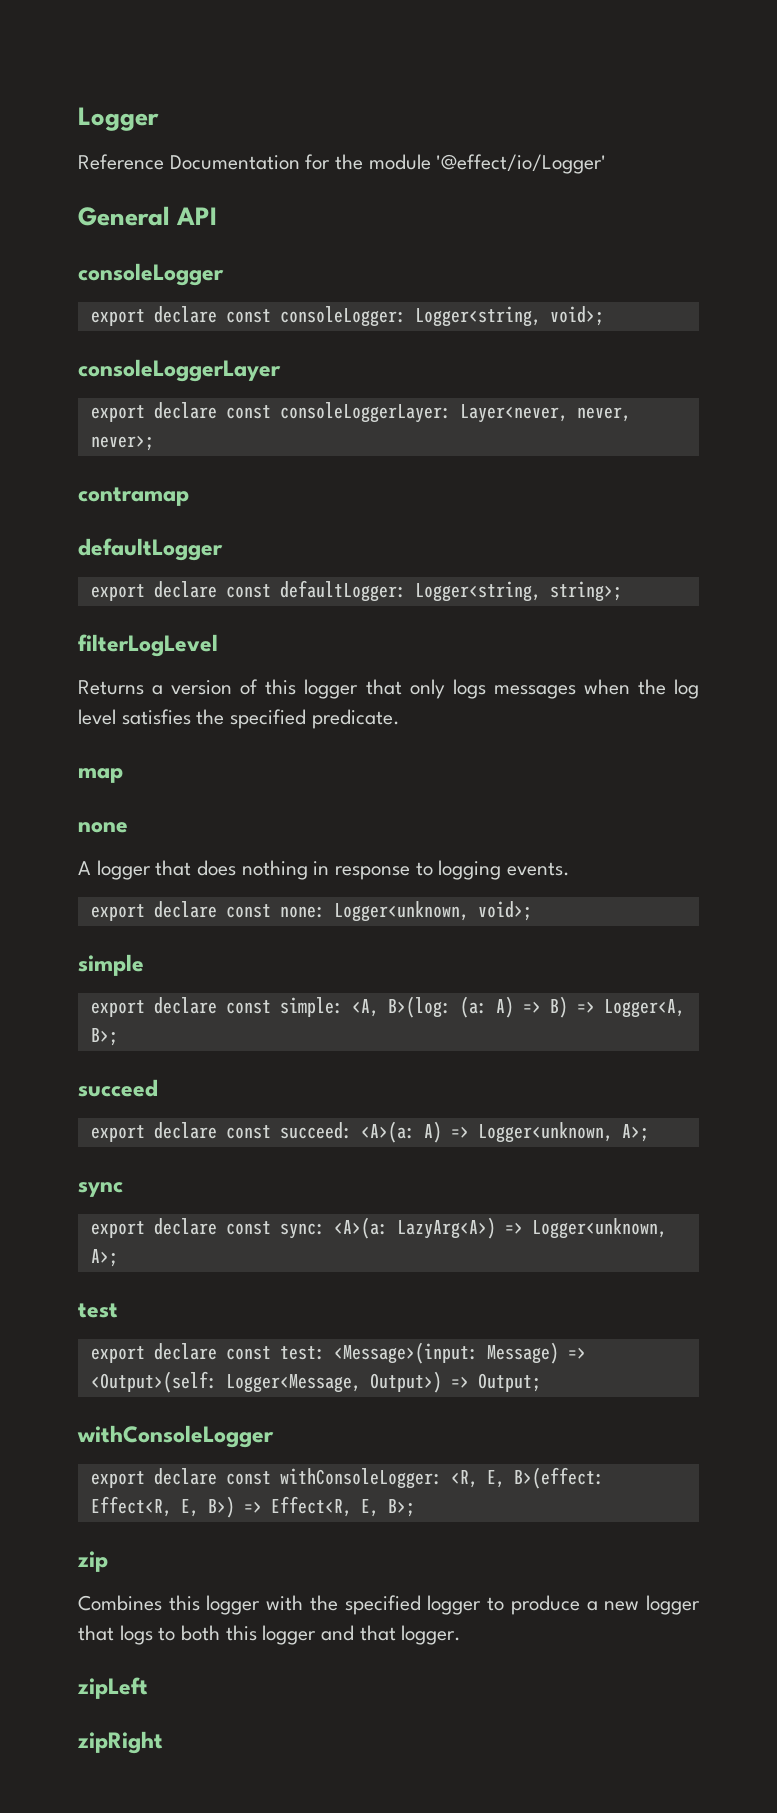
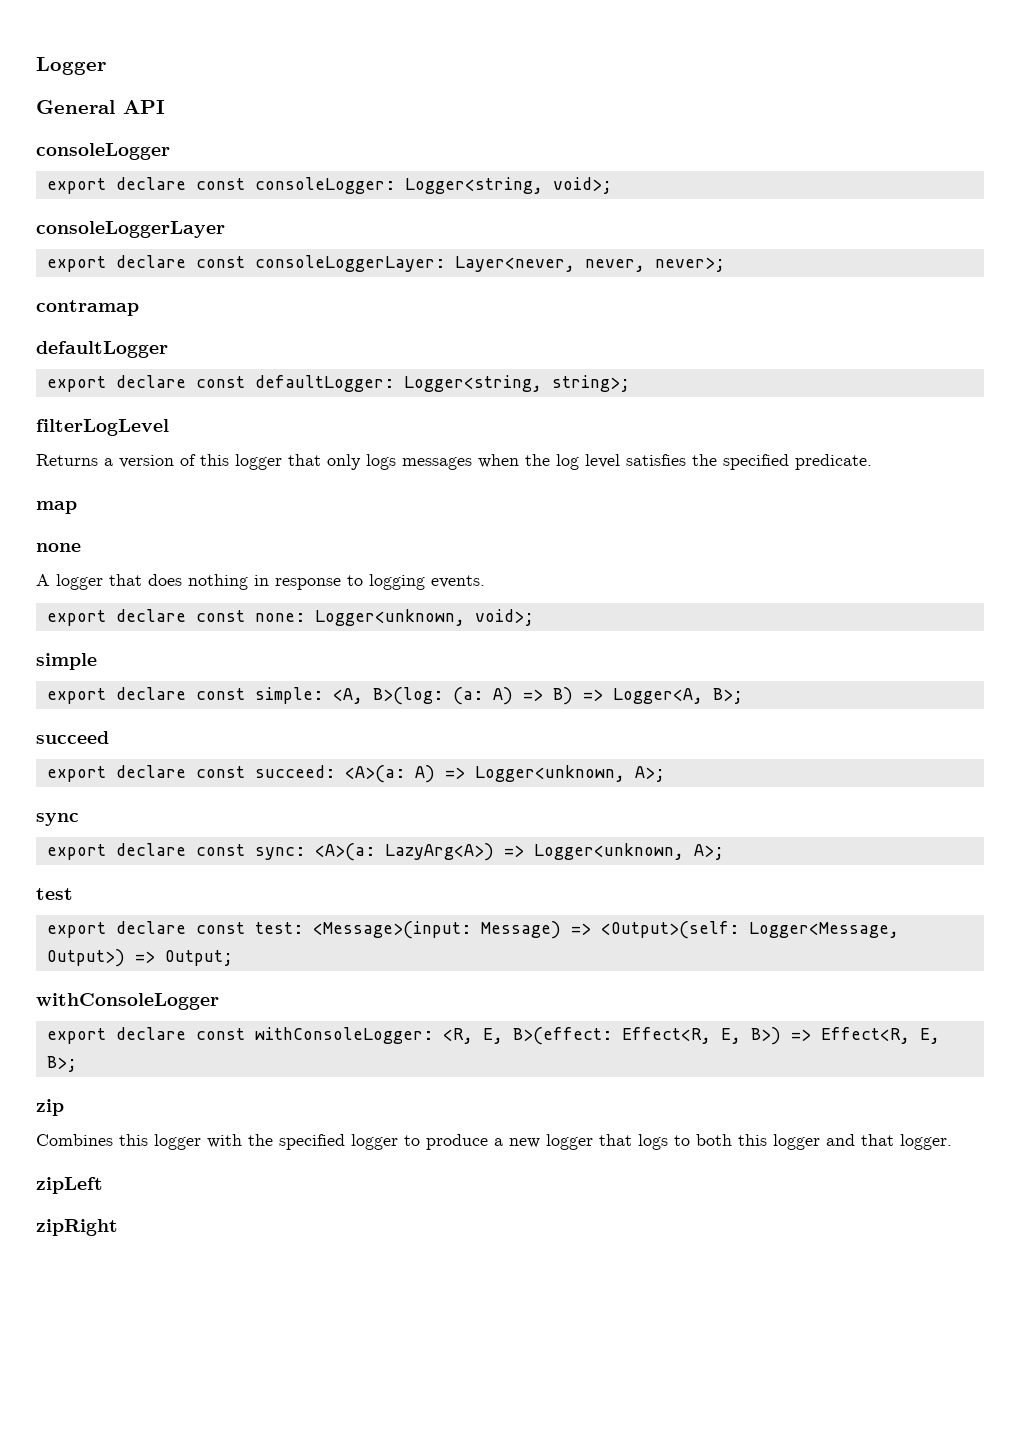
- Reference Documentation for the module '@effect/io/Logger'

